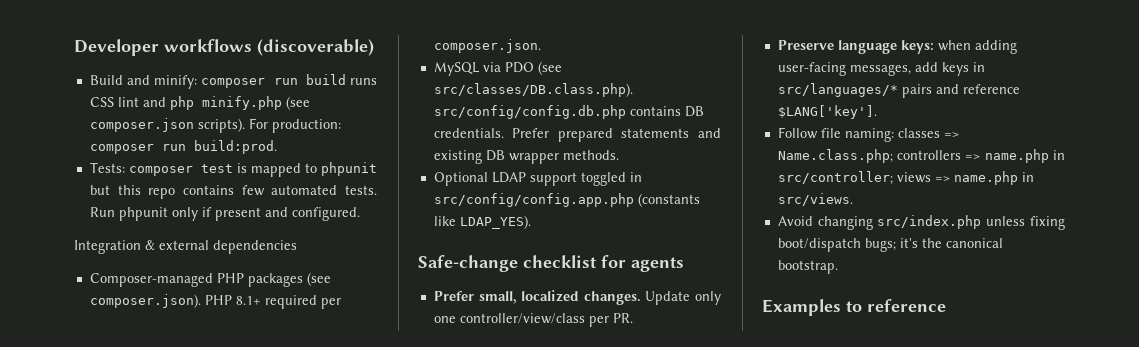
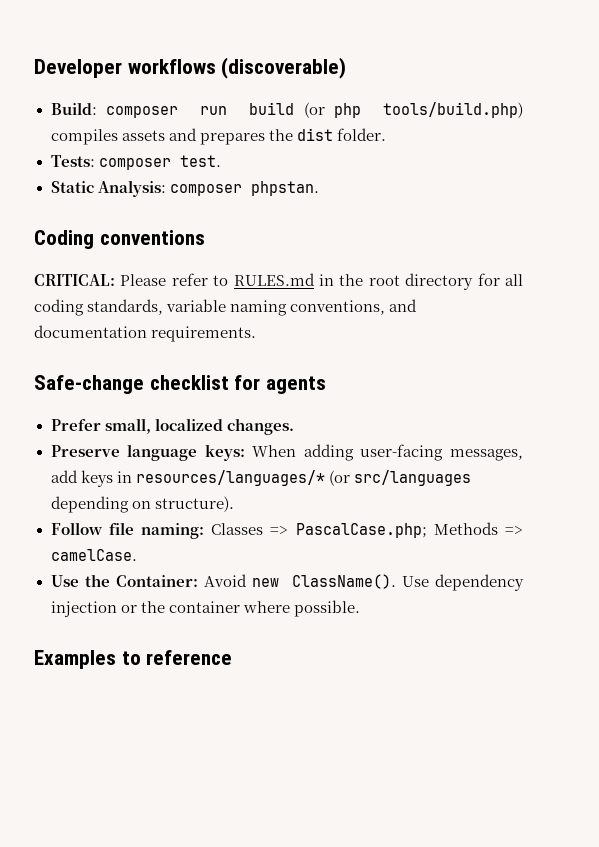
- Build and minify: composer run build runs CSS lint and php minify.php (see composer.json scripts). For production: composer run build:prod.
- Tests: composer test is mapped to phpunit but this repo contains few automated tests. Run phpunit only if present and configured.
- Integration & external dependencies
- Composer-managed PHP packages (see composer.json). PHP 8.1+ required per composer.json.
- MySQL via PDO (see src/classes/DB.class.php). src/config/config.db.php contains DB credentials. Prefer prepared statements and existing DB wrapper methods.
- Optional LDAP support toggled in src/config/config.app.php (constants like LDAP_YES).
+ Build: composer run build (or php tools/build.php) compiles assets and prepares the dist folder.
+ Tests: composer test.
+ Static Analysis: composer phpstan.
+ Coding conventions
+ CRITICAL: Please refer to RULES.md in the root directory for all coding standards, variable naming conventions, and documentation requirements.
- Update only one controller/view/class per PR.
- Preserve language keys: when adding user-facing messages, add keys in src/languages/* pairs and reference $LANG['key'].
- Follow file naming: classes => Name.class.php; controllers => name.php in src/controller; views => name.php in src/views.
- Avoid changing src/index.php unless fixing boot/dispatch bugs; it's the canonical bootstrap.
+ Preserve language keys: When adding user-facing messages, add keys in resources/languages/* (or src/languages depending on structure).
+ Follow file naming: Classes => PascalCase.php; Methods => camelCase.
+ Use the Container: Avoid new ClassName(). Use dependency injection or the container where possible.

